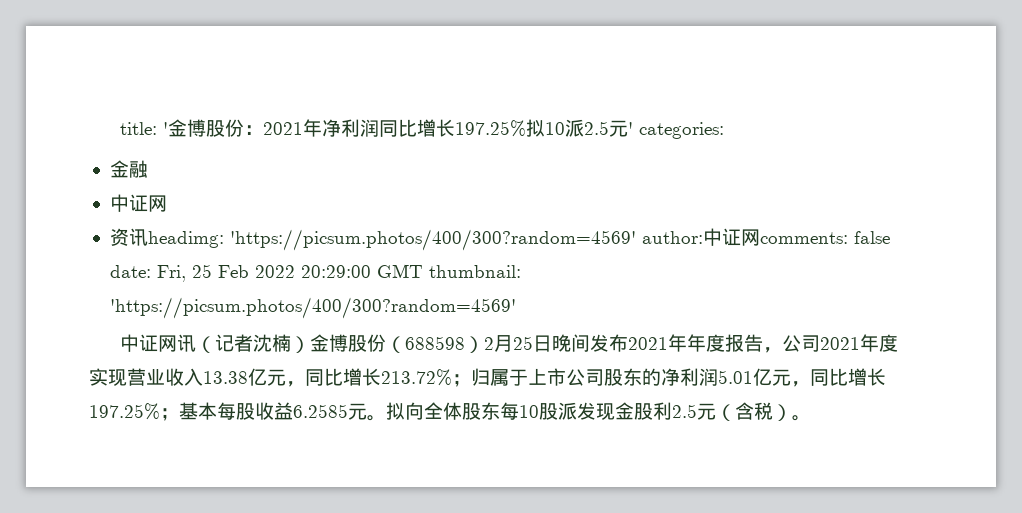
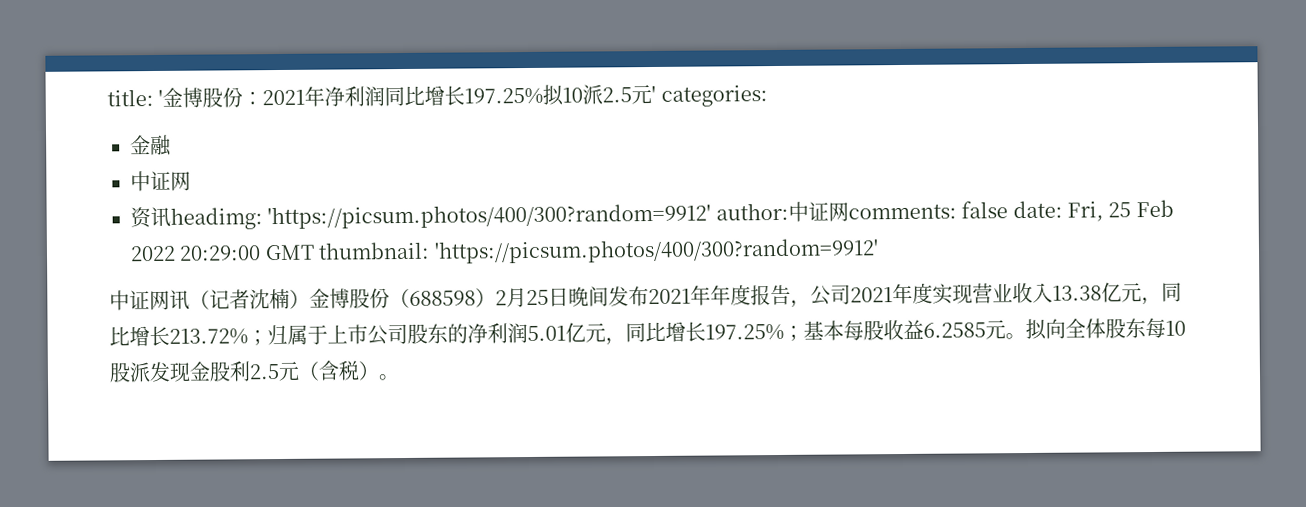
- 资讯headimg: 'https://picsum.photos/400/300?random=4569' author:中证网comments: false date: Fri, 25 Feb 2022 20:29:00 GMT thumbnail: 'https://picsum.photos/400/300?random=4569'
+ 资讯headimg: 'https://picsum.photos/400/300?random=9912' author:中证网comments: false date: Fri, 25 Feb 2022 20:29:00 GMT thumbnail: 'https://picsum.photos/400/300?random=9912'

